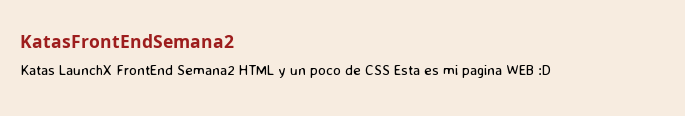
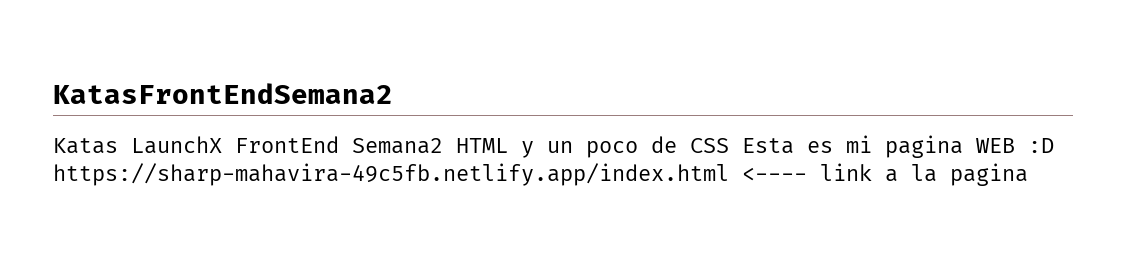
- Katas LaunchX FrontEnd Semana2 HTML y un poco de CSS Esta es mi pagina WEB :D
+ Katas LaunchX FrontEnd Semana2 HTML y un poco de CSS Esta es mi pagina WEB :D https://sharp-mahavira-49c5fb.netlify.app/index.html <---- link a la pagina

